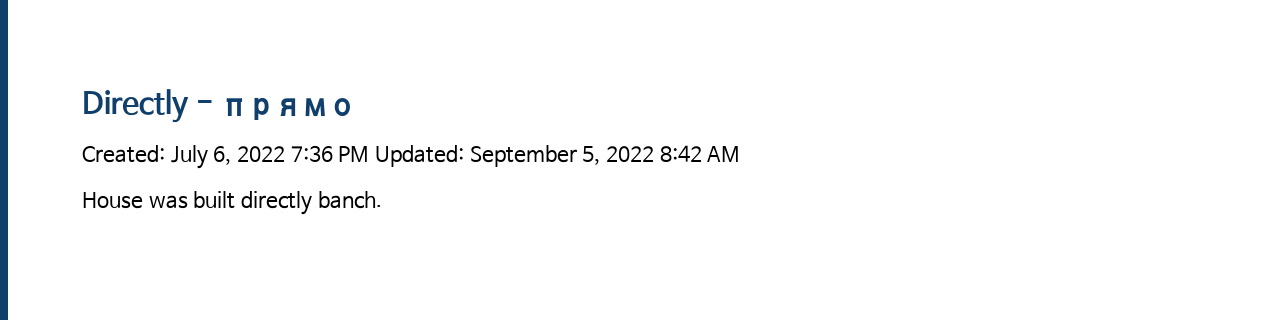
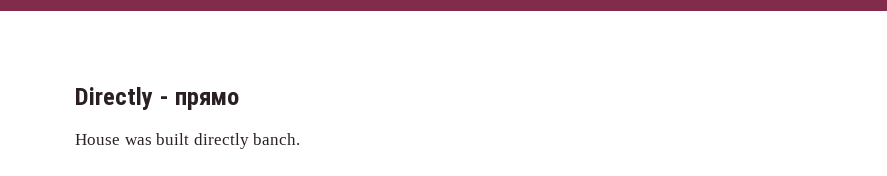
- Created: July 6, 2022 7:36 PM Updated: September 5, 2022 8:42 AM

